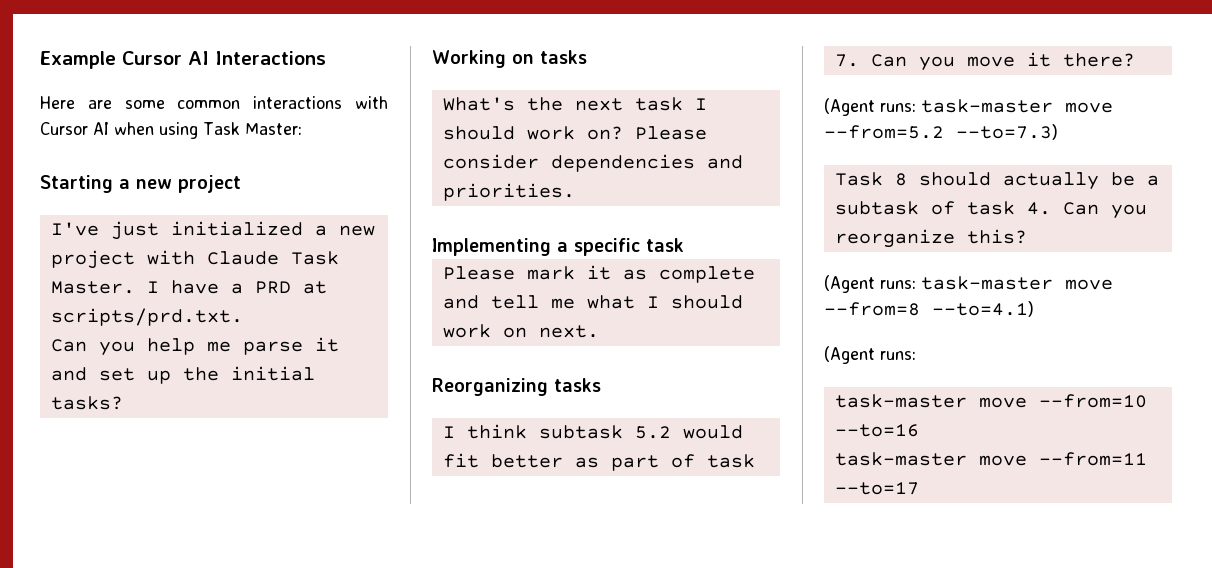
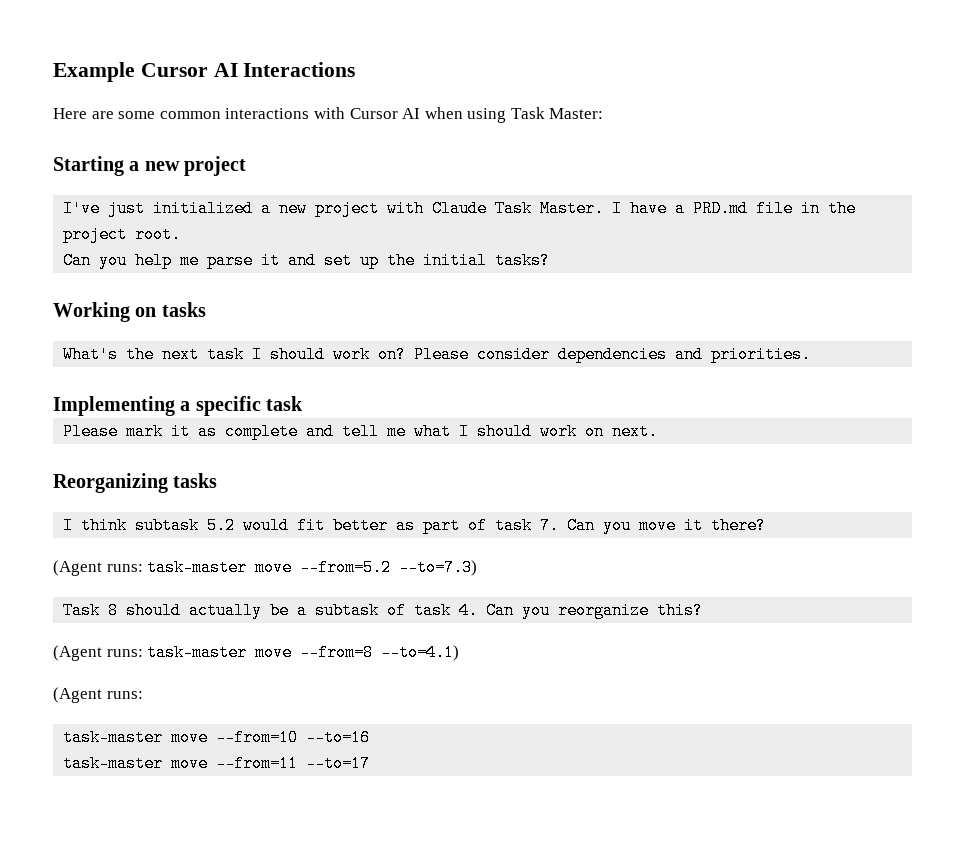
- I have a PRD at scripts/prd.txt.
+ I have a PRD.md file in the project root.

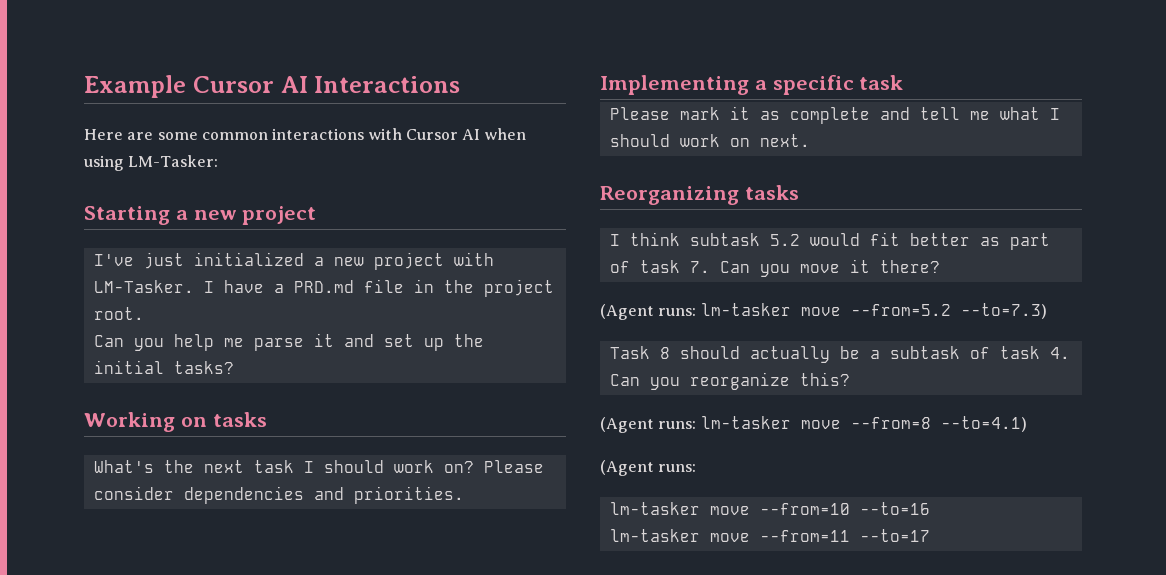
- Here are some common interactions with Cursor AI when using Task Master:
+ Here are some common interactions with Cursor AI when using LM-Tasker:
- I've just initialized a new project with Claude Task Master.
+ I've just initialized a new project with LM-Tasker.
- (Agent runs: task-master move --from=5.2 --to=7.3)
+ (Agent runs: lm-tasker move --from=5.2 --to=7.3)
- (Agent runs: task-master move --from=8 --to=4.1)
+ (Agent runs: lm-tasker move --from=8 --to=4.1)
- task-master move --from=10 --to=16
+ lm-tasker move --from=10 --to=16
- task-master move --from=11 --to=17
+ lm-tasker move --from=11 --to=17

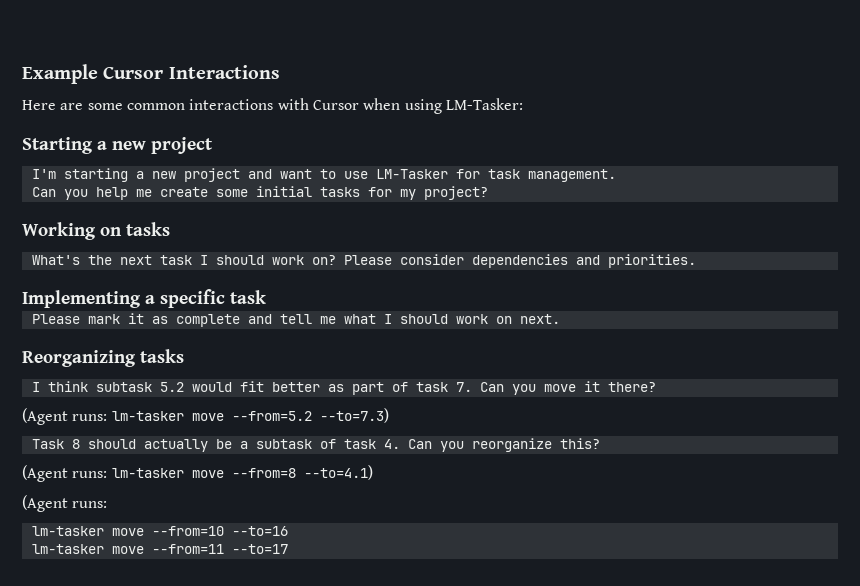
- Example Cursor AI Interactions
+ Example Cursor Interactions
- Here are some common interactions with Cursor AI when using LM-Tasker:
+ Here are some common interactions with Cursor when using LM-Tasker:
- I've just initialized a new project with LM-Tasker. I have a PRD.md file in the project root.
- Can you help me parse it and set up the initial tasks?
+ I'm starting a new project and want to use LM-Tasker for task management.
+ Can you help me create some initial tasks for my project?

